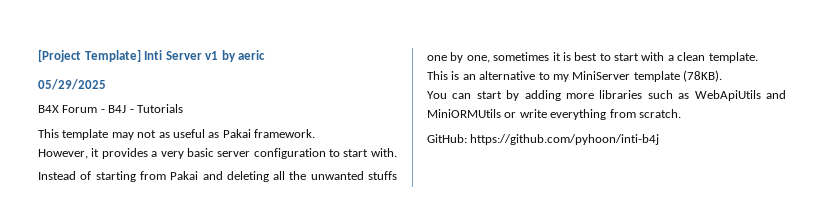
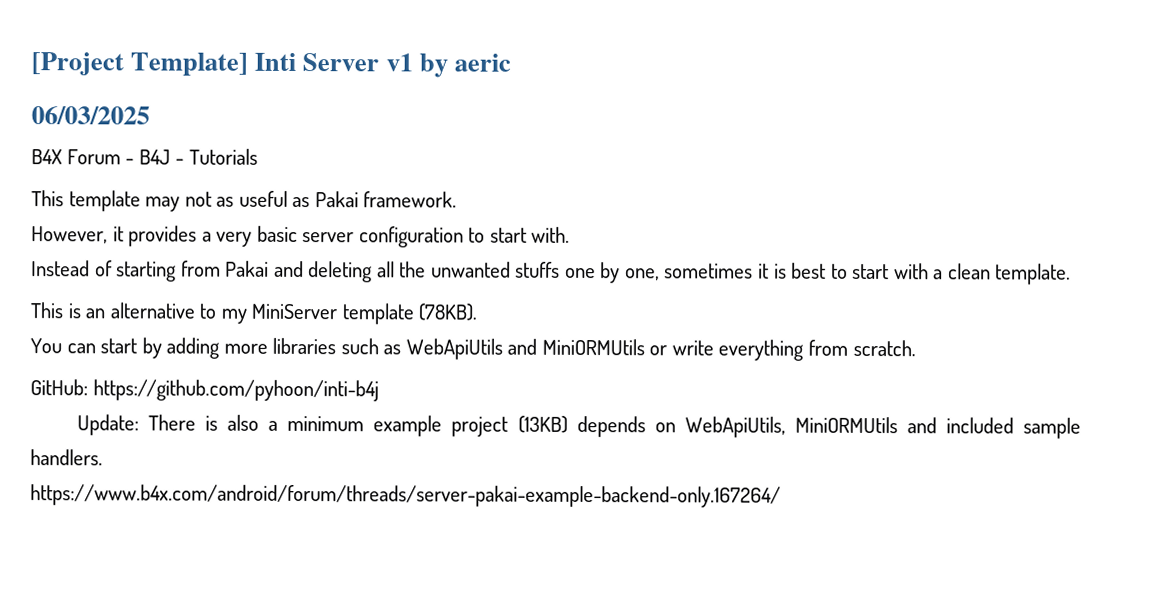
- 05/29/2025
+ 06/03/2025
+ Update: There is also a minimum example project (13KB) depends on WebApiUtils, MiniORMUtils and included sample handlers.
+ https://www.b4x.com/android/forum/threads/server-pakai-example-backend-only.167264/

